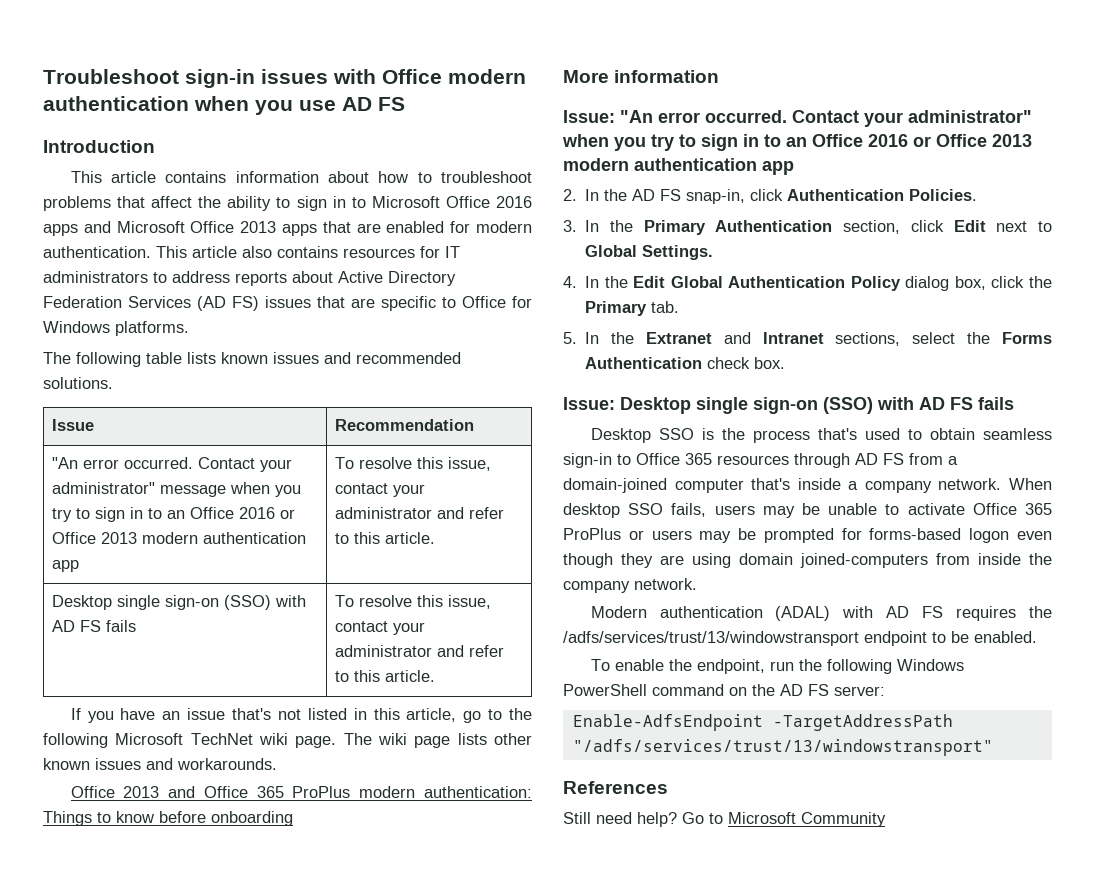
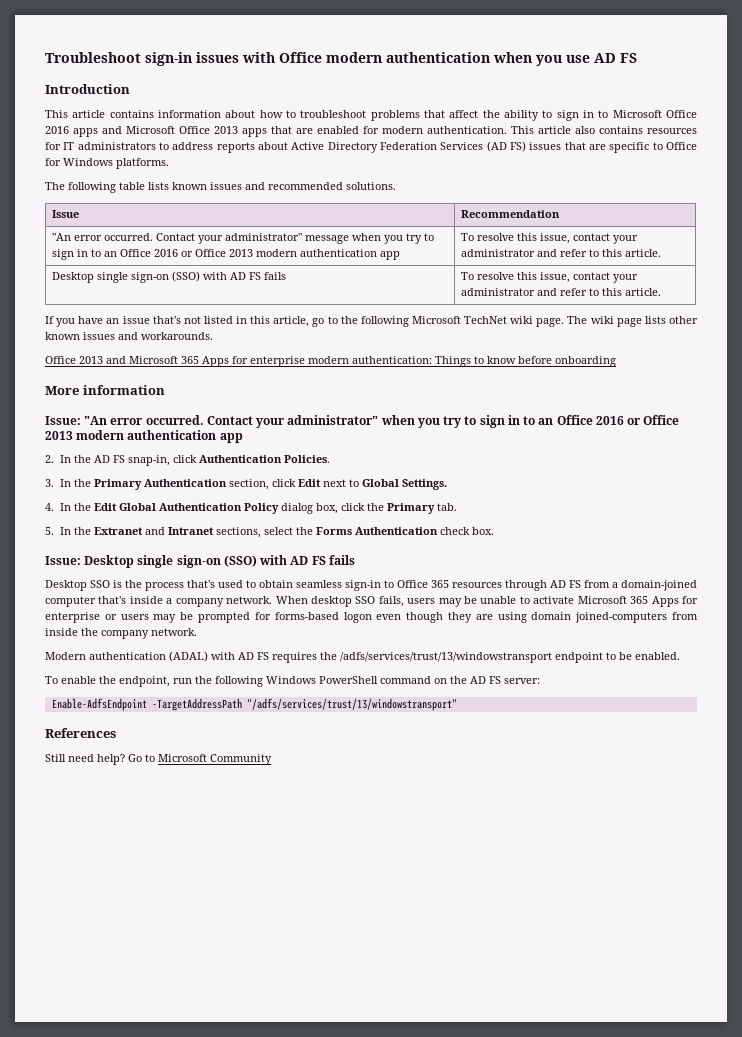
- Office 2013 and Office 365 ProPlus modern authentication: Things to know before onboarding
+ Office 2013 and Microsoft 365 Apps for enterprise modern authentication: Things to know before onboarding
- When desktop SSO fails, users may be unable to activate Office 365 ProPlus or users may be prompted for forms-based logon even though they are using domain joined-computers from inside the company network.
+ When desktop SSO fails, users may be unable to activate Microsoft 365 Apps for enterprise or users may be prompted for forms-based logon even though they are using domain joined-computers from inside the company network.

